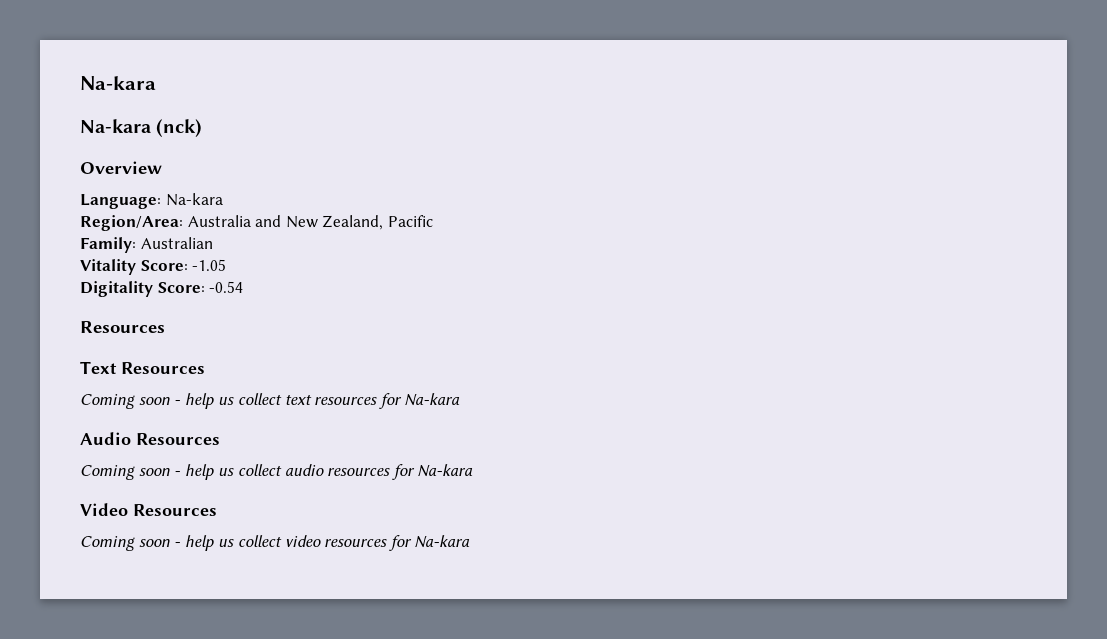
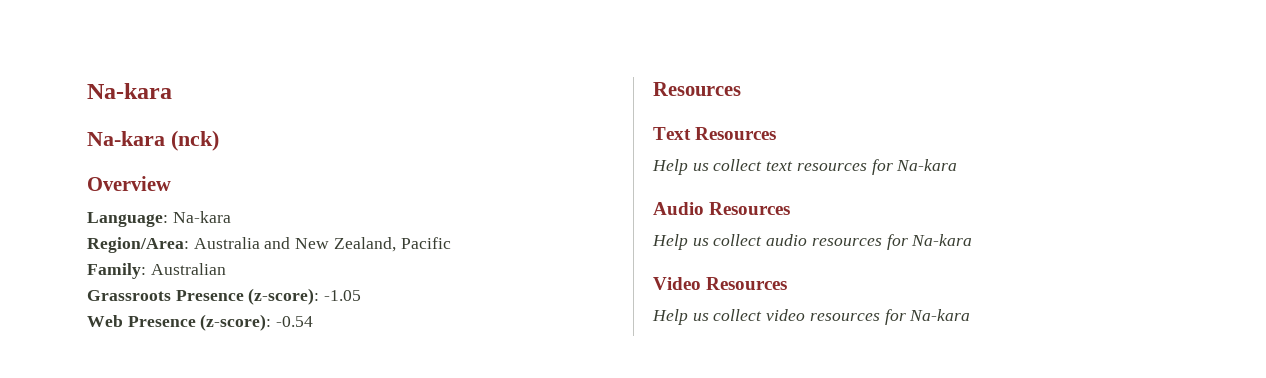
- Vitality Score: -1.05
- Digitality Score: -0.54
+ Grassroots Presence (z-score): -1.05
+ Web Presence (z-score): -0.54
- Coming soon - help us collect text resources for Na-kara
+ Help us collect text resources for Na-kara
- Coming soon - help us collect audio resources for Na-kara
+ Help us collect audio resources for Na-kara
- Coming soon - help us collect video resources for Na-kara
+ Help us collect video resources for Na-kara

